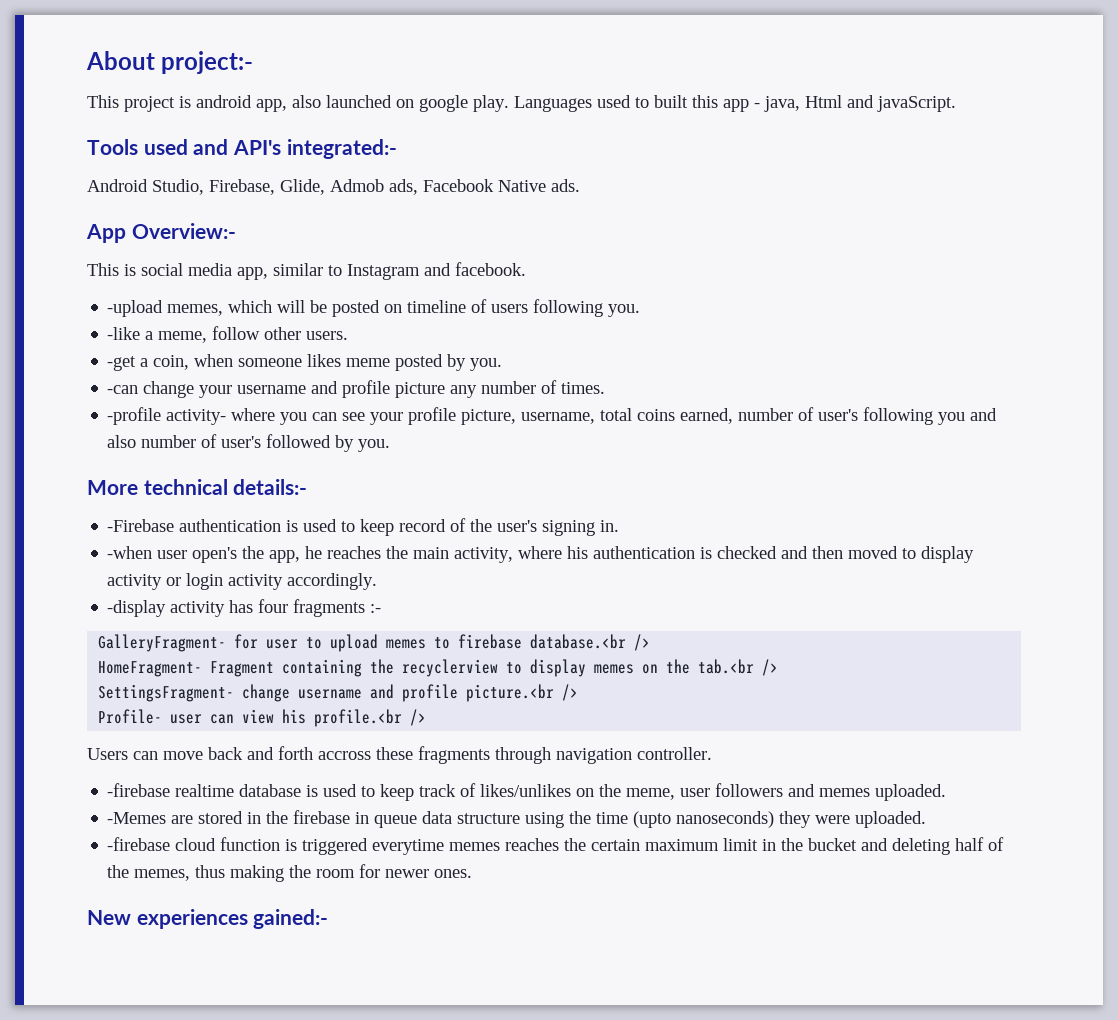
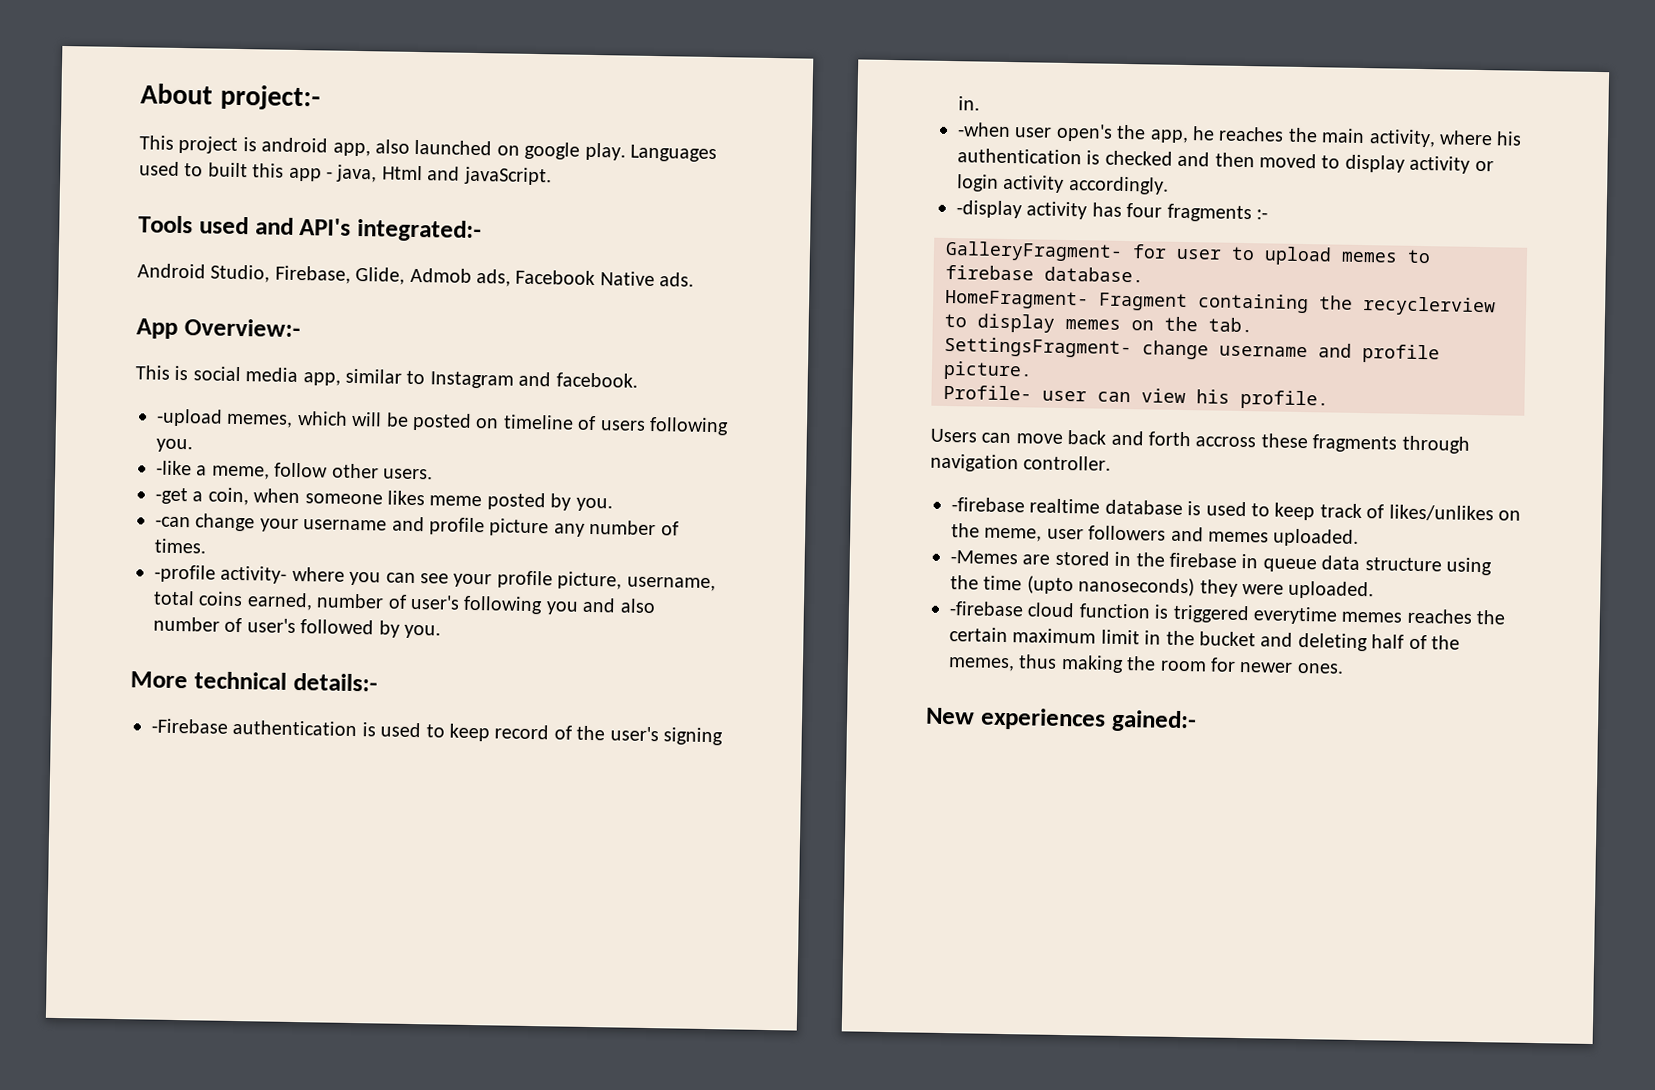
- GalleryFragment- for user to upload memes to firebase database.<br />
+ GalleryFragment- for user to upload memes to firebase database.
- HomeFragment- Fragment containing the recyclerview to display memes on the tab.<br />
+ HomeFragment- Fragment containing the recyclerview to display memes on the tab.
- SettingsFragment- change username and profile picture.<br />
+ SettingsFragment- change username and profile picture.
- Profile- user can view his profile.<br />
+ Profile- user can view his profile.

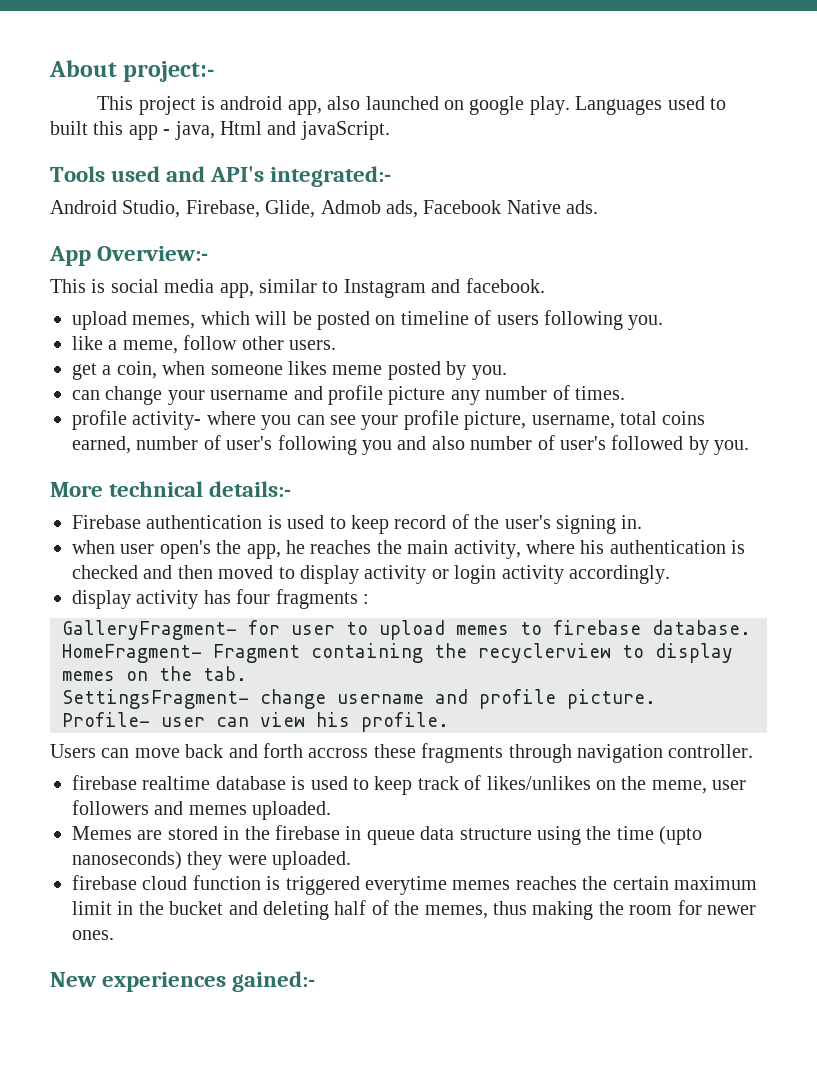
- -upload memes, which will be posted on timeline of users following you.
+ upload memes, which will be posted on timeline of users following you.
- -like a meme, follow other users.
+ like a meme, follow other users.
- -get a coin, when someone likes meme posted by you.
+ get a coin, when someone likes meme posted by you.
- -can change your username and profile picture any number of times.
+ can change your username and profile picture any number of times.
- -profile activity- where you can see your profile picture, username, total coins earned, number of user's following you and also number of user's followed by you.
+ profile activity- where you can see your profile picture, username, total coins earned, number of user's following you and also number of user's followed by you.
- -Firebase authentication is used to keep record of the user's signing in.
+ Firebase authentication is used to keep record of the user's signing in.
- -when user open's the app, he reaches the main activity, where his authentication is checked and then moved to display activity or login activity accordingly.
+ when user open's the app, he reaches the main activity, where his authentication is checked and then moved to display activity or login activity accordingly.
- -display activity has four fragments :-
+ display activity has four fragments :
- -firebase realtime database is used to keep track of likes/unlikes on the meme, user followers and memes uploaded.
+ firebase realtime database is used to keep track of likes/unlikes on the meme, user followers and memes uploaded.
- -Memes are stored in the firebase in queue data structure using the time (upto nanoseconds) they were uploaded.
+ Memes are stored in the firebase in queue data structure using the time (upto nanoseconds) they were uploaded.
- -firebase cloud function is triggered everytime memes reaches the certain maximum limit in the bucket and deleting half of the memes, thus making the room for newer ones.
+ firebase cloud function is triggered everytime memes reaches the certain maximum limit in the bucket and deleting half of the memes, thus making the room for newer ones.

